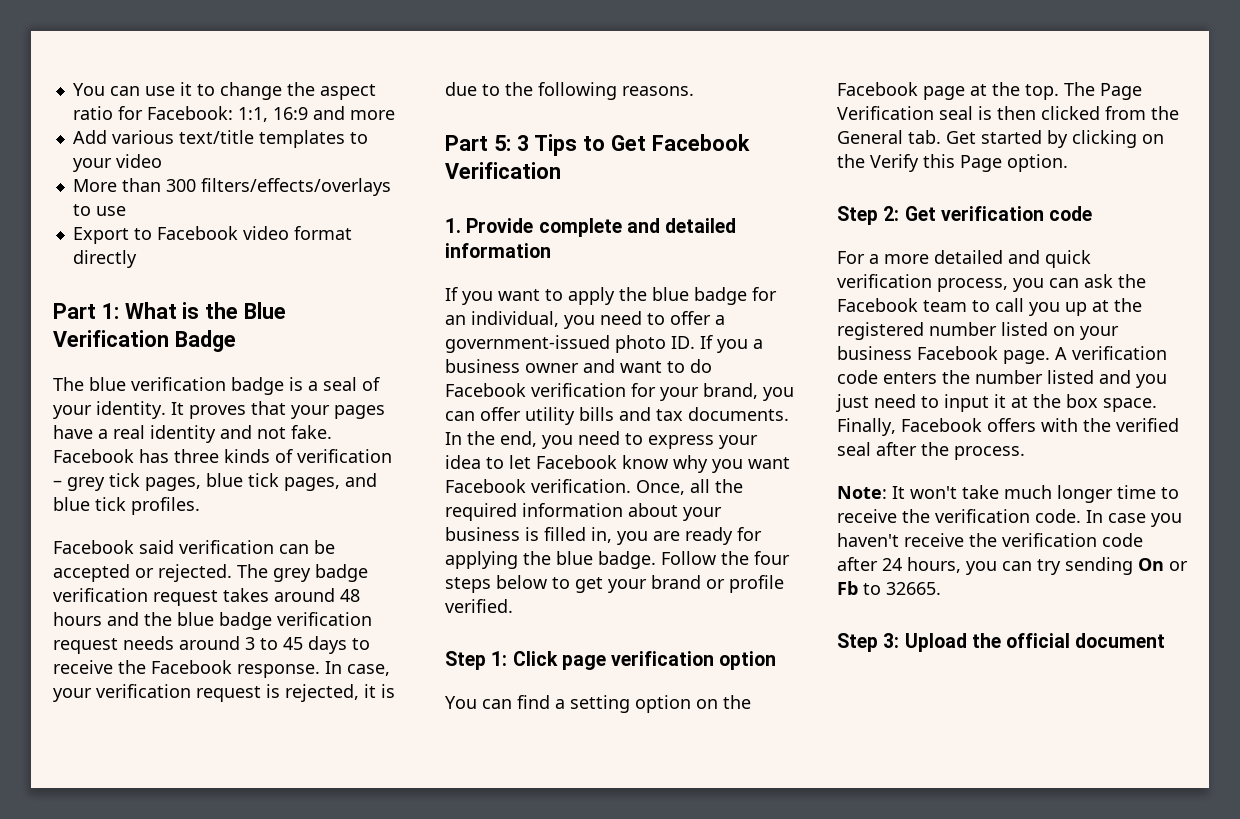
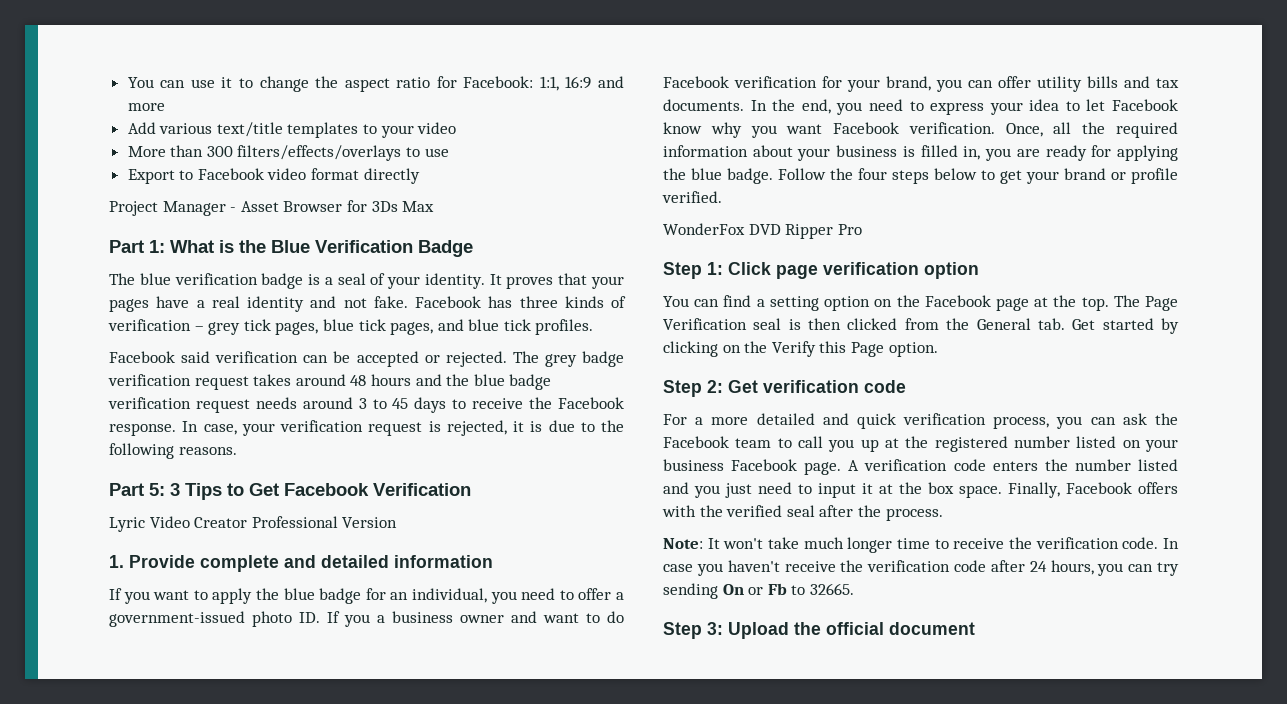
+ Project Manager - Asset Browser for 3Ds Max
+ Lyric Video Creator Professional Version
+ WonderFox DVD Ripper Pro

